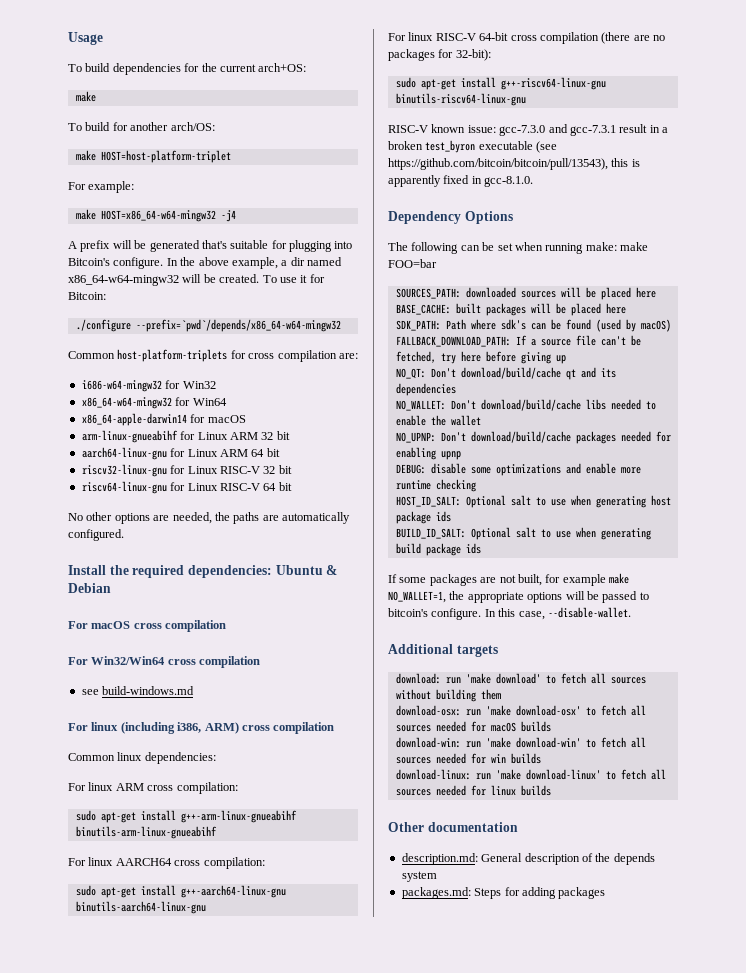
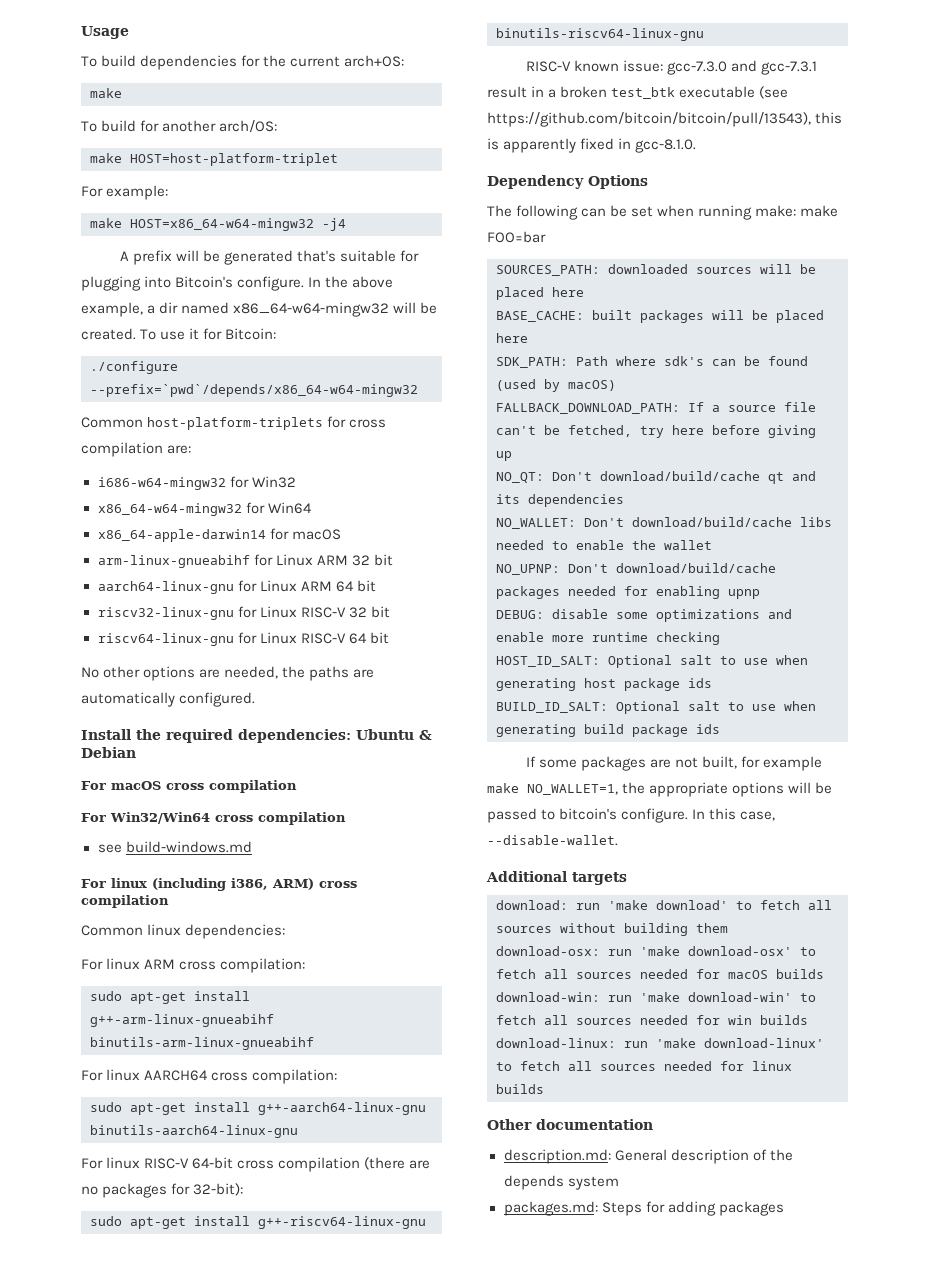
- RISC-V known issue: gcc-7.3.0 and gcc-7.3.1 result in a broken test_byron executable (see https://github.com/bitcoin/bitcoin/pull/13543), this is apparently fixed in gcc-8.1.0.
+ RISC-V known issue: gcc-7.3.0 and gcc-7.3.1 result in a broken test_btk executable (see https://github.com/bitcoin/bitcoin/pull/13543), this is apparently fixed in gcc-8.1.0.

